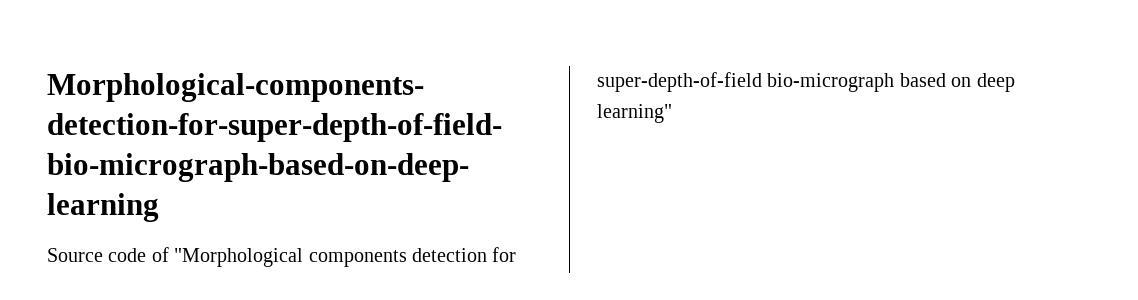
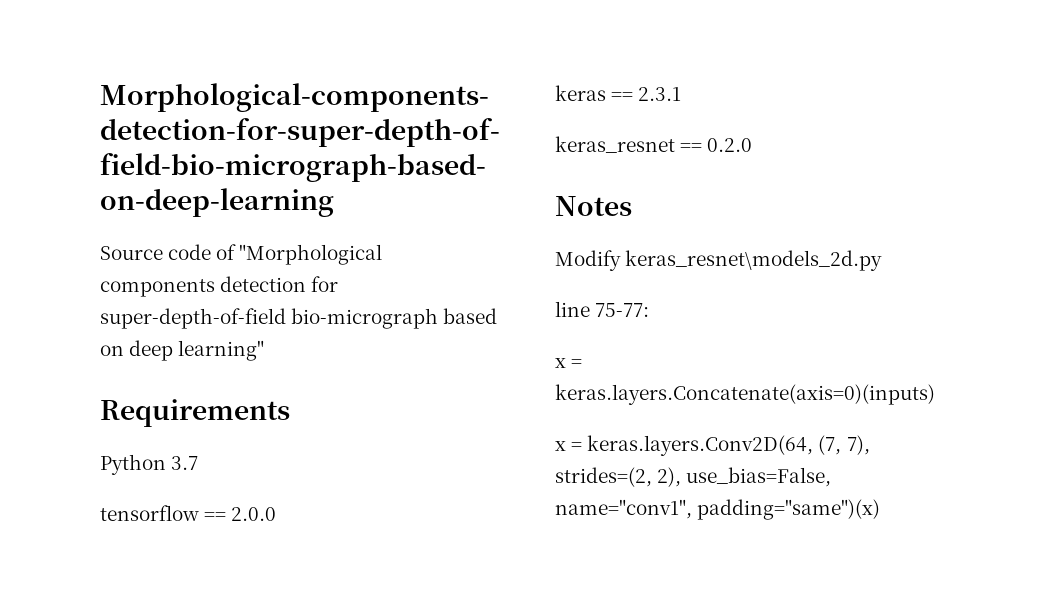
+ Requirements
+ Python 3.7
+ tensorflow == 2.0.0
+ keras == 2.3.1
+ keras_resnet == 0.2.0
+ Notes
+ Modify keras_resnet\models_2d.py
+ line 75-77:
+ x = keras.layers.Concatenate(axis=0)(inputs)
+ x = keras.layers.Conv2D(64, (7, 7), strides=(2, 2), use_bias=False, name="conv1", padding="same")(x)

